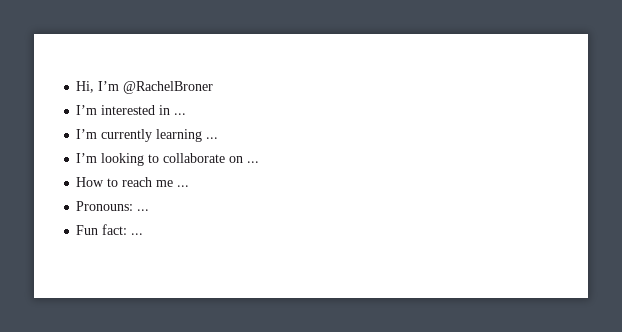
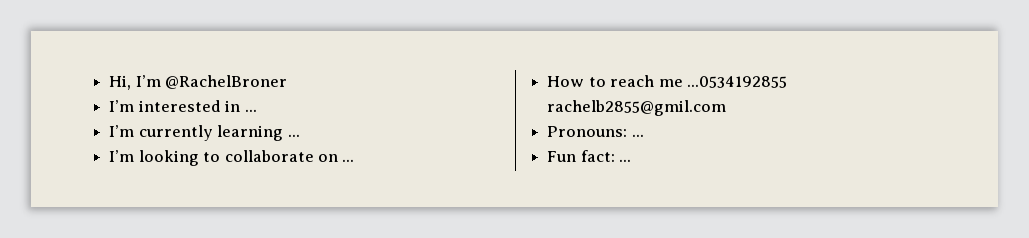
- How to reach me ...
+ How to reach me ...0534192855 rachelb2855@gmil.com

